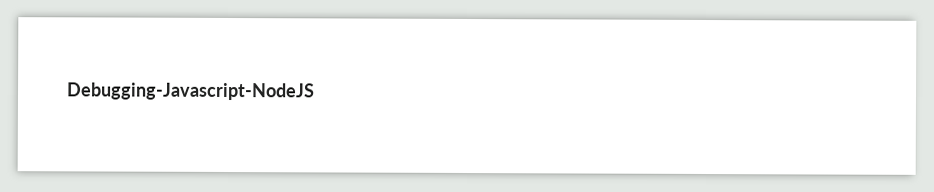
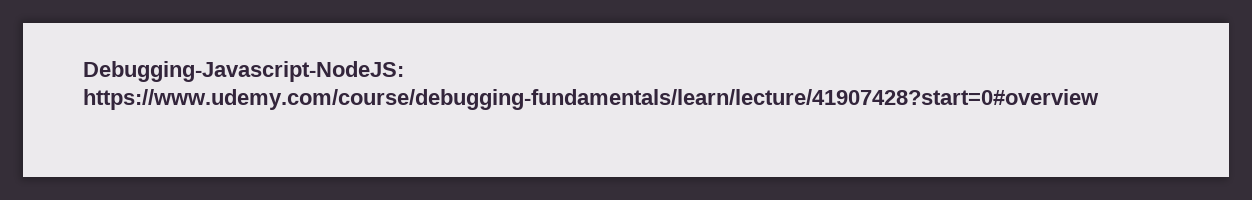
- Debugging-Javascript-NodeJS
+ Debugging-Javascript-NodeJS: https://www.udemy.com/course/debugging-fundamentals/learn/lecture/41907428?start=0#overview

